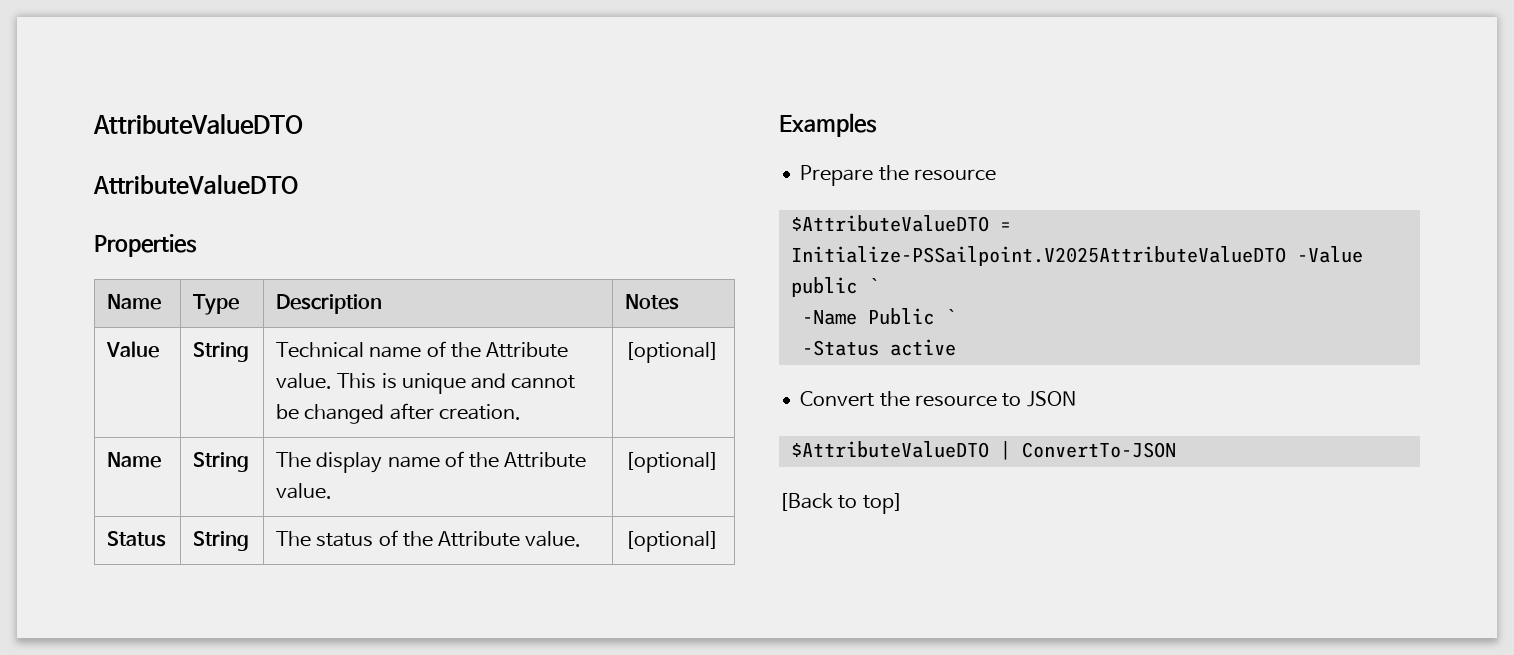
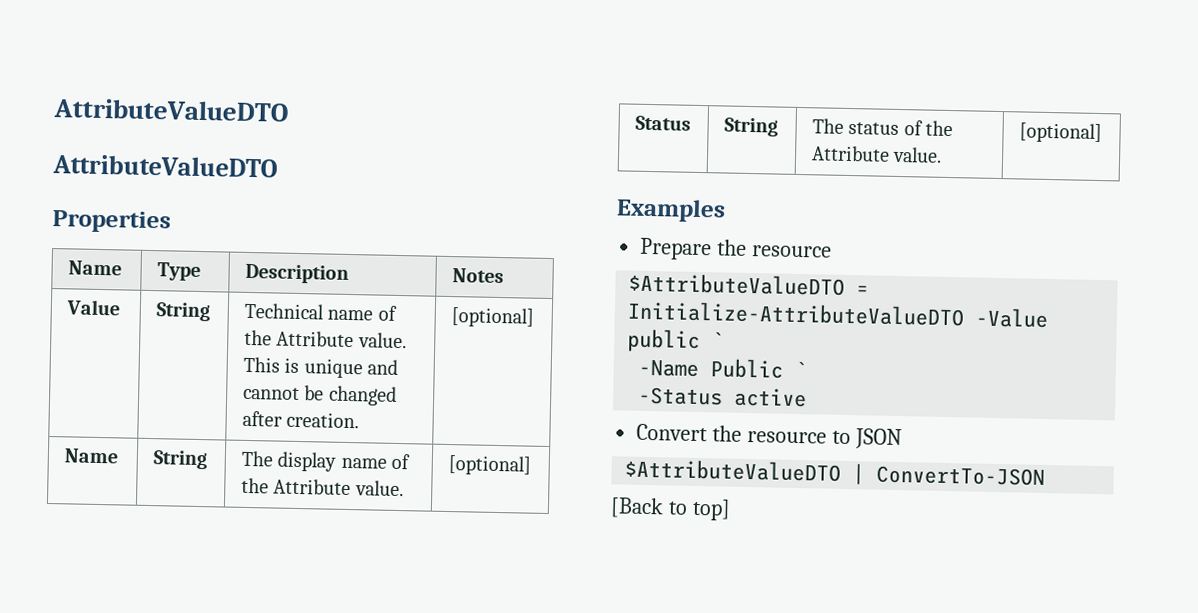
- $AttributeValueDTO = Initialize-PSSailpoint.V2025AttributeValueDTO -Value public `
+ $AttributeValueDTO = Initialize-AttributeValueDTO -Value public `

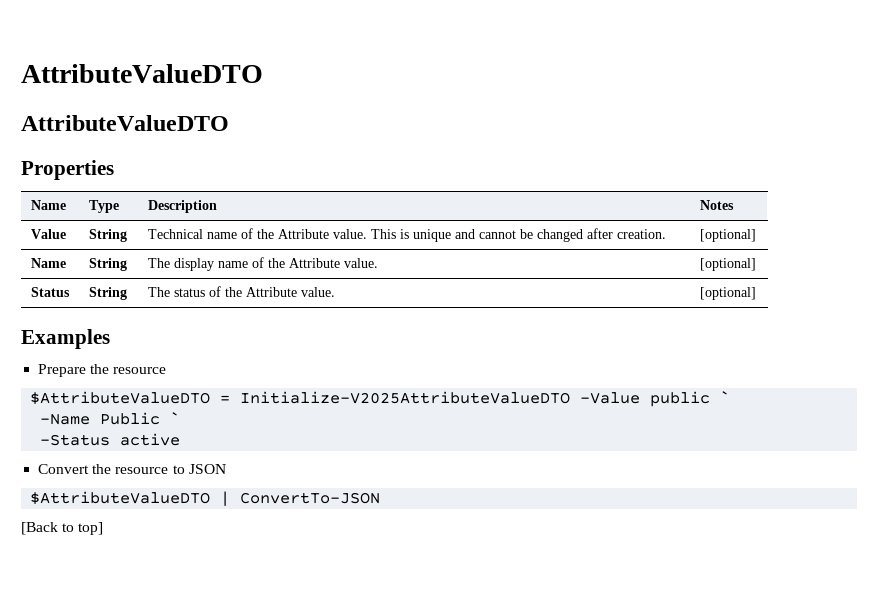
- $AttributeValueDTO = Initialize-AttributeValueDTO -Value public `
+ $AttributeValueDTO = Initialize-V2025AttributeValueDTO -Value public `

